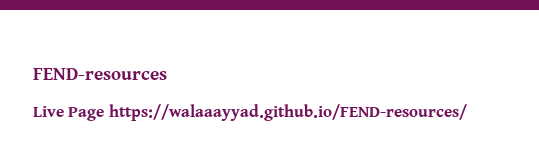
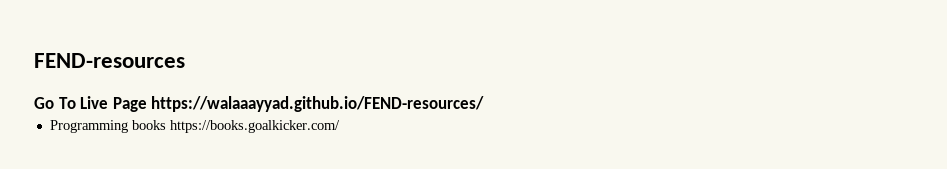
- Live Page https://walaaayyad.github.io/FEND-resources/
+ Go To Live Page https://walaaayyad.github.io/FEND-resources/
+ Programming books https://books.goalkicker.com/

